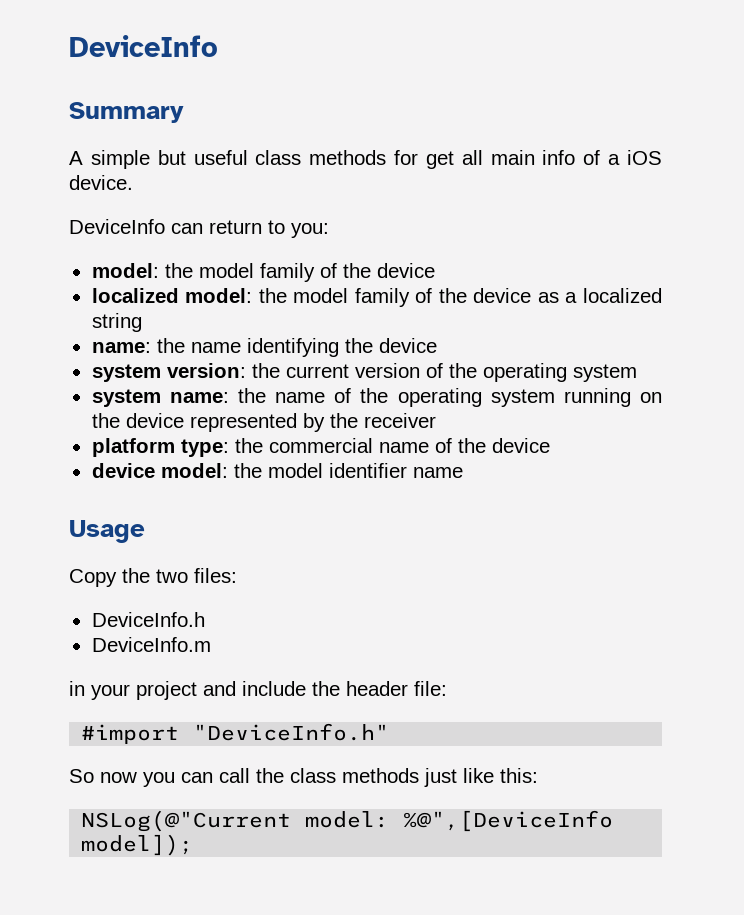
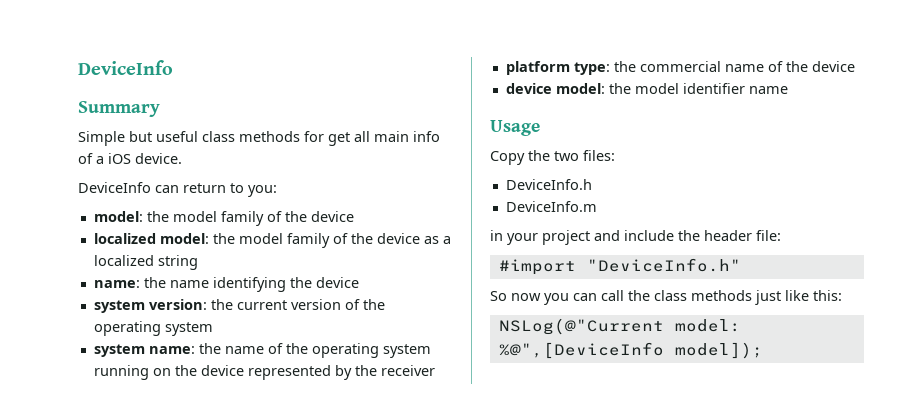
- A simple but useful class methods for get all main info of a iOS device.
+ Simple but useful class methods for get all main info of a iOS device.

